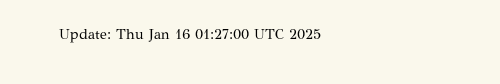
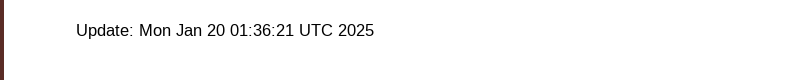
- Update: Thu Jan 16 01:27:00 UTC 2025
+ Update: Mon Jan 20 01:36:21 UTC 2025

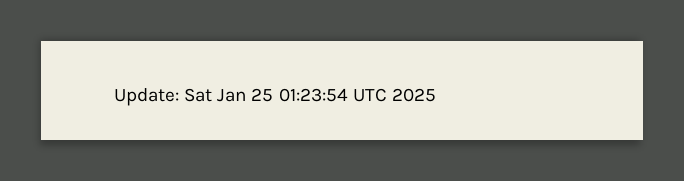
- Update: Mon Jan 20 01:36:21 UTC 2025
+ Update: Sat Jan 25 01:23:54 UTC 2025

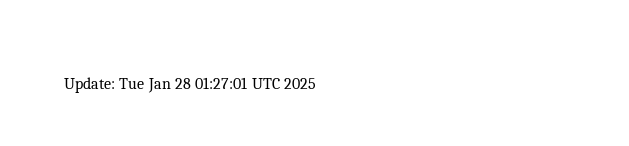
- Update: Sat Jan 25 01:23:54 UTC 2025
+ Update: Tue Jan 28 01:27:01 UTC 2025

